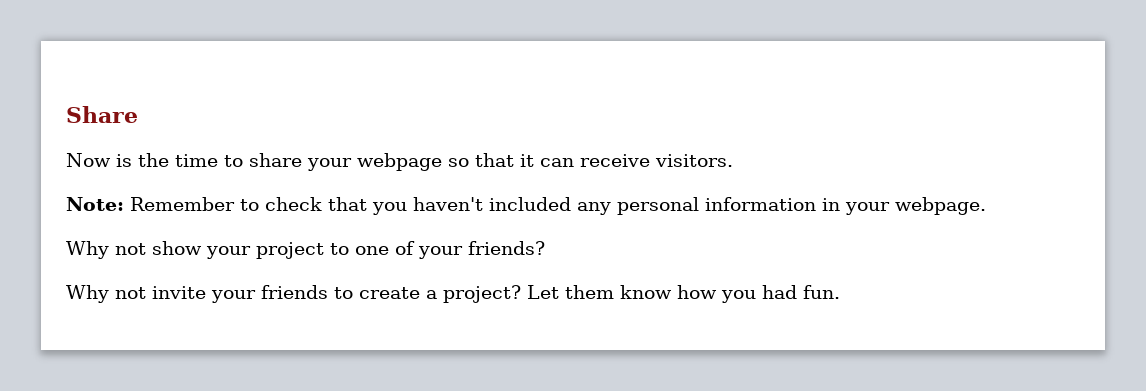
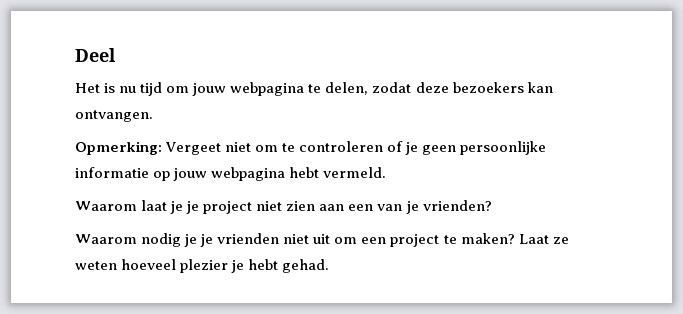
- Share
- Now is the time to share your webpage so that it can receive visitors.
- Note: Remember to check that you haven't included any personal information in your webpage.
- Why not show your project to one of your friends?
- Why not invite your friends to create a project? Let them know how you had fun.
+ Deel
+ Het is nu tijd om jouw webpagina te delen, zodat deze bezoekers kan ontvangen.
+ Opmerking: Vergeet niet om te controleren of je geen persoonlijke informatie op jouw webpagina hebt vermeld.
+ Waarom laat je je project niet zien aan een van je vrienden?
+ Waarom nodig je je vrienden niet uit om een project te maken? Laat ze weten hoeveel plezier je hebt gehad.

